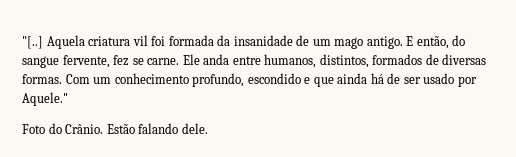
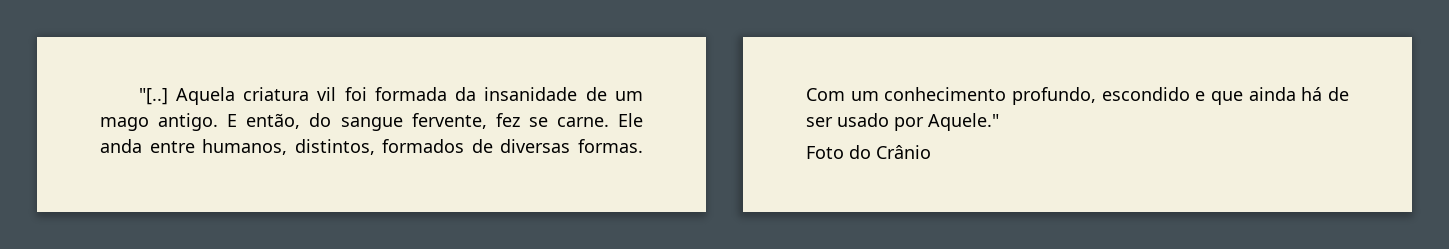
- Foto do Crânio. Estão falando dele.
+ Foto do Crânio

